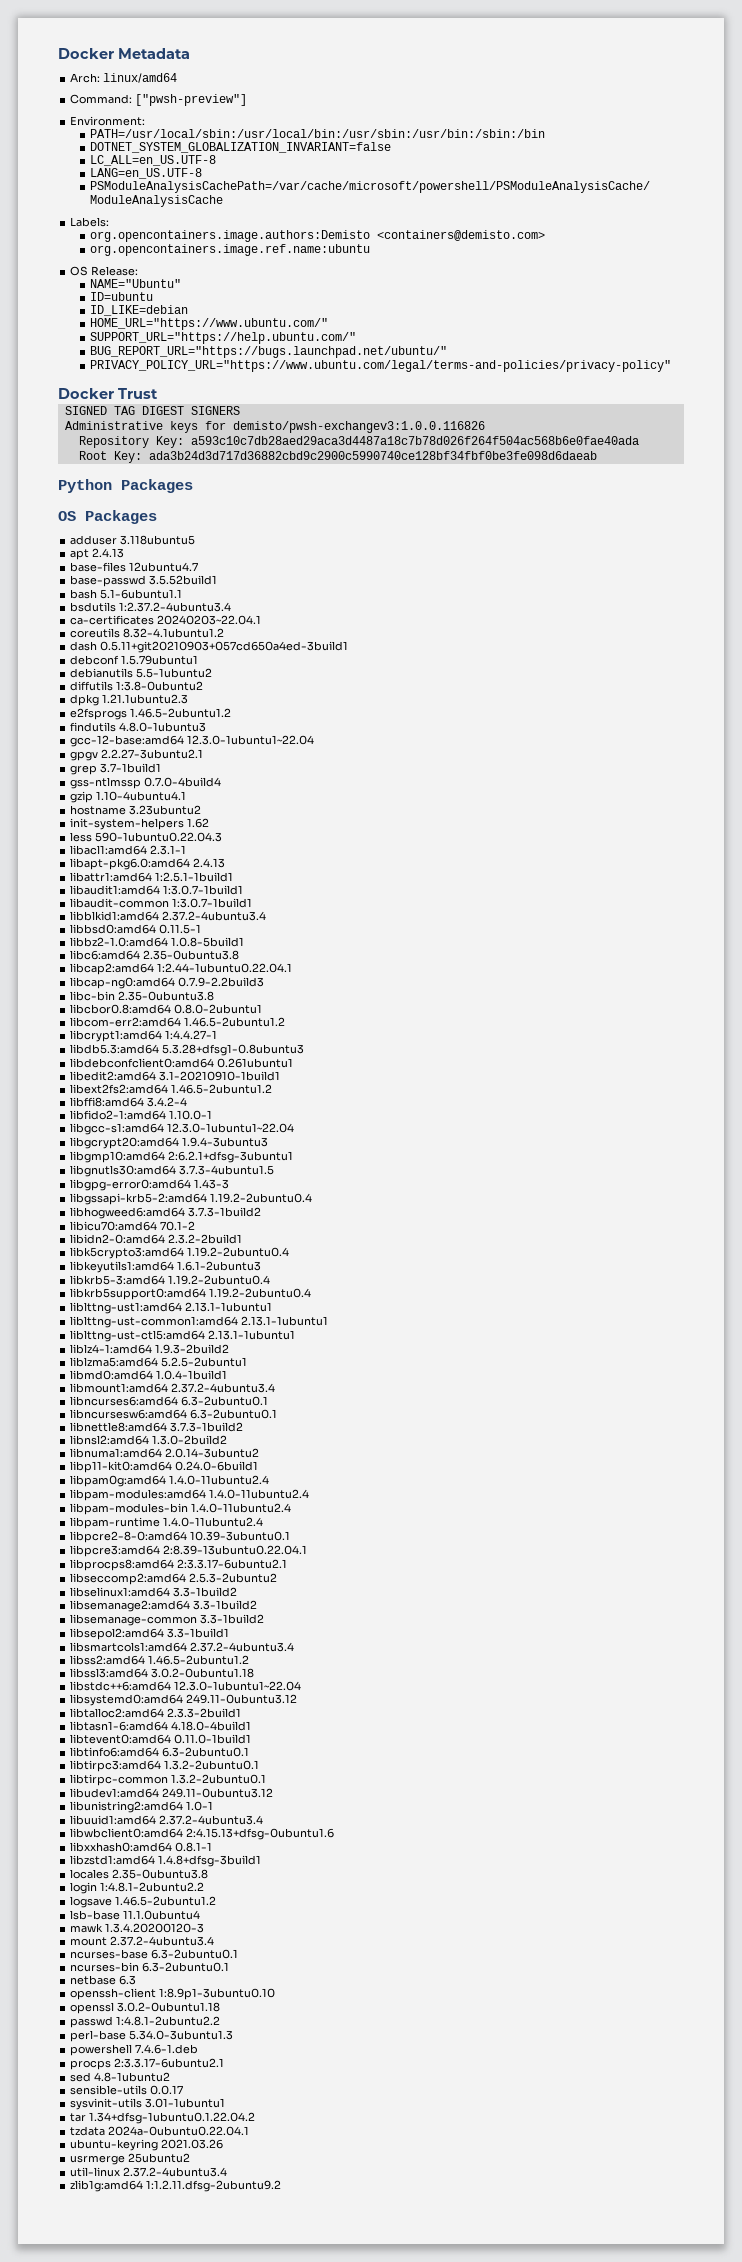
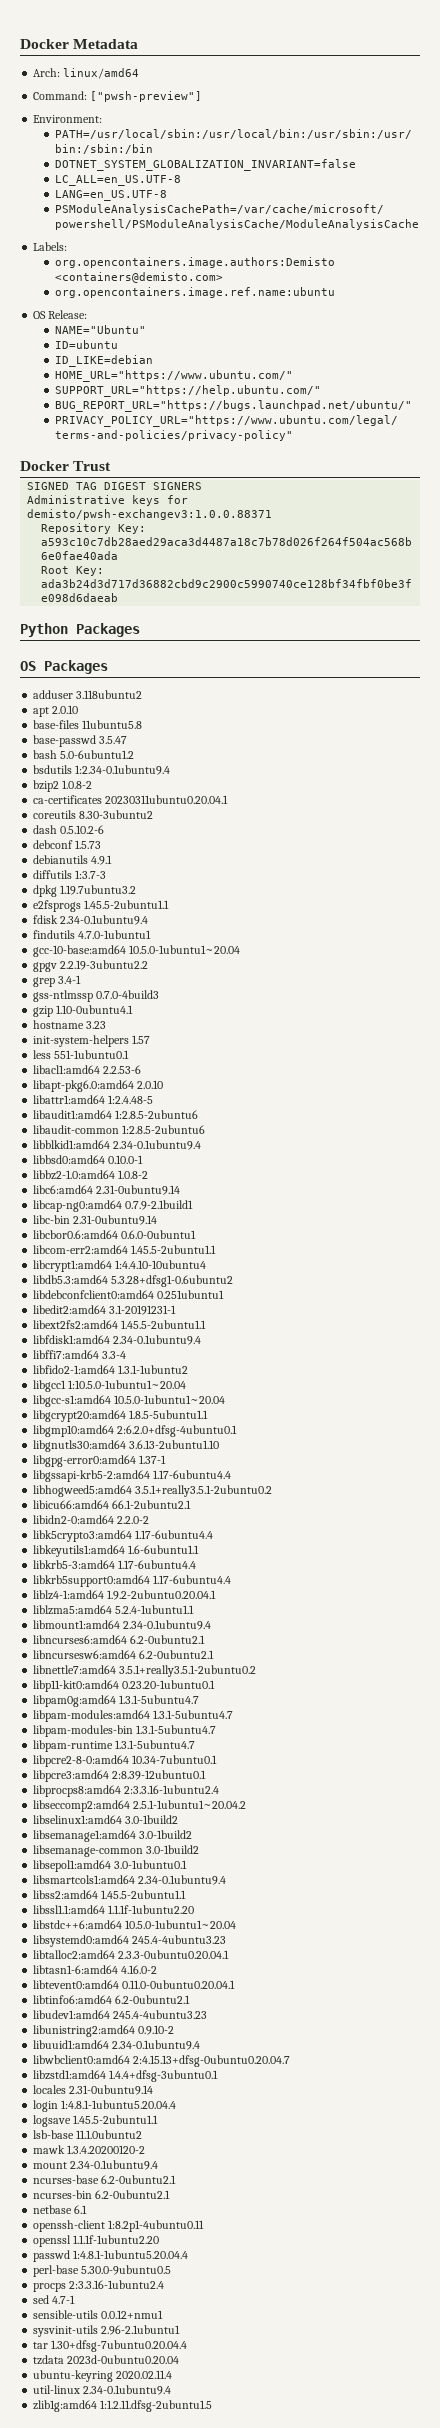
- Administrative keys for demisto/pwsh-exchangev3:1.0.0.116826
+ Administrative keys for demisto/pwsh-exchangev3:1.0.0.88371
- adduser 3.118ubuntu5
+ adduser 3.118ubuntu2
- apt 2.4.13
+ apt 2.0.10
- base-files 12ubuntu4.7
+ base-files 11ubuntu5.8
- base-passwd 3.5.52build1
+ base-passwd 3.5.47
- bash 5.1-6ubuntu1.1
+ bash 5.0-6ubuntu1.2
- bsdutils 1:2.37.2-4ubuntu3.4
+ bsdutils 1:2.34-0.1ubuntu9.4
+ bzip2 1.0.8-2
- ca-certificates 20240203~22.04.1
+ ca-certificates 20230311ubuntu0.20.04.1
- coreutils 8.32-4.1ubuntu1.2
+ coreutils 8.30-3ubuntu2
- dash 0.5.11+git20210903+057cd650a4ed-3build1
+ dash 0.5.10.2-6
- debconf 1.5.79ubuntu1
+ debconf 1.5.73
- debianutils 5.5-1ubuntu2
+ debianutils 4.9.1
- diffutils 1:3.8-0ubuntu2
+ diffutils 1:3.7-3
- dpkg 1.21.1ubuntu2.3
+ dpkg 1.19.7ubuntu3.2
- e2fsprogs 1.46.5-2ubuntu1.2
- findutils 4.8.0-1ubuntu3
- gcc-12-base:amd64 12.3.0-1ubuntu1~22.04
+ e2fsprogs 1.45.5-2ubuntu1.1
+ fdisk 2.34-0.1ubuntu9.4
+ findutils 4.7.0-1ubuntu1
+ gcc-10-base:amd64 10.5.0-1ubuntu1~20.04
- gpgv 2.2.27-3ubuntu2.1
+ gpgv 2.2.19-3ubuntu2.2
- grep 3.7-1build1
+ grep 3.4-1
- gss-ntlmssp 0.7.0-4build4
+ gss-ntlmssp 0.7.0-4build3
- gzip 1.10-4ubuntu4.1
+ gzip 1.10-0ubuntu4.1
- hostname 3.23ubuntu2
+ hostname 3.23
- init-system-helpers 1.62
+ init-system-helpers 1.57
- less 590-1ubuntu0.22.04.3
+ less 551-1ubuntu0.1
- libacl1:amd64 2.3.1-1
+ libacl1:amd64 2.2.53-6
- libapt-pkg6.0:amd64 2.4.13
+ libapt-pkg6.0:amd64 2.0.10
- libattr1:amd64 1:2.5.1-1build1
+ libattr1:amd64 1:2.4.48-5
- libaudit1:amd64 1:3.0.7-1build1
+ libaudit1:amd64 1:2.8.5-2ubuntu6
- libaudit-common 1:3.0.7-1build1
+ libaudit-common 1:2.8.5-2ubuntu6
- libblkid1:amd64 2.37.2-4ubuntu3.4
+ libblkid1:amd64 2.34-0.1ubuntu9.4
- libbsd0:amd64 0.11.5-1
+ libbsd0:amd64 0.10.0-1
- libbz2-1.0:amd64 1.0.8-5build1
+ libbz2-1.0:amd64 1.0.8-2
- libc6:amd64 2.35-0ubuntu3.8
- libcap2:amd64 1:2.44-1ubuntu0.22.04.1
+ libc6:amd64 2.31-0ubuntu9.14
- libcap-ng0:amd64 0.7.9-2.2build3
+ libcap-ng0:amd64 0.7.9-2.1build1
- libc-bin 2.35-0ubuntu3.8
- libcbor0.8:amd64 0.8.0-2ubuntu1
+ libc-bin 2.31-0ubuntu9.14
+ libcbor0.6:amd64 0.6.0-0ubuntu1
- libcom-err2:amd64 1.46.5-2ubuntu1.2
+ libcom-err2:amd64 1.45.5-2ubuntu1.1
- libcrypt1:amd64 1:4.4.27-1
+ libcrypt1:amd64 1:4.4.10-10ubuntu4
- libdb5.3:amd64 5.3.28+dfsg1-0.8ubuntu3
+ libdb5.3:amd64 5.3.28+dfsg1-0.6ubuntu2
- libdebconfclient0:amd64 0.261ubuntu1
+ libdebconfclient0:amd64 0.251ubuntu1
- libedit2:amd64 3.1-20210910-1build1
+ libedit2:amd64 3.1-20191231-1
- libext2fs2:amd64 1.46.5-2ubuntu1.2
- libffi8:amd64 3.4.2-4
- libfido2-1:amd64 1.10.0-1
+ libext2fs2:amd64 1.45.5-2ubuntu1.1
+ libfdisk1:amd64 2.34-0.1ubuntu9.4
+ libffi7:amd64 3.3-4
+ libfido2-1:amd64 1.3.1-1ubuntu2
+ libgcc1 1:10.5.0-1ubuntu1~20.04
- libgcc-s1:amd64 12.3.0-1ubuntu1~22.04
+ libgcc-s1:amd64 10.5.0-1ubuntu1~20.04
- libgcrypt20:amd64 1.9.4-3ubuntu3
+ libgcrypt20:amd64 1.8.5-5ubuntu1.1
- libgmp10:amd64 2:6.2.1+dfsg-3ubuntu1
+ libgmp10:amd64 2:6.2.0+dfsg-4ubuntu0.1
- libgnutls30:amd64 3.7.3-4ubuntu1.5
+ libgnutls30:amd64 3.6.13-2ubuntu1.10
- libgpg-error0:amd64 1.43-3
+ libgpg-error0:amd64 1.37-1
- libgssapi-krb5-2:amd64 1.19.2-2ubuntu0.4
- libhogweed6:amd64 3.7.3-1build2
- libicu70:amd64 70.1-2
+ libgssapi-krb5-2:amd64 1.17-6ubuntu4.4
+ libhogweed5:amd64 3.5.1+really3.5.1-2ubuntu0.2
+ libicu66:amd64 66.1-2ubuntu2.1
- libidn2-0:amd64 2.3.2-2build1
+ libidn2-0:amd64 2.2.0-2
- libk5crypto3:amd64 1.19.2-2ubuntu0.4
+ libk5crypto3:amd64 1.17-6ubuntu4.4
- libkeyutils1:amd64 1.6.1-2ubuntu3
+ libkeyutils1:amd64 1.6-6ubuntu1.1
- libkrb5-3:amd64 1.19.2-2ubuntu0.4
+ libkrb5-3:amd64 1.17-6ubuntu4.4
- libkrb5support0:amd64 1.19.2-2ubuntu0.4
- liblttng-ust1:amd64 2.13.1-1ubuntu1
- liblttng-ust-common1:amd64 2.13.1-1ubuntu1
- liblttng-ust-ctl5:amd64 2.13.1-1ubuntu1
+ libkrb5support0:amd64 1.17-6ubuntu4.4
- liblz4-1:amd64 1.9.3-2build2
+ liblz4-1:amd64 1.9.2-2ubuntu0.20.04.1
- liblzma5:amd64 5.2.5-2ubuntu1
- libmd0:amd64 1.0.4-1build1
+ liblzma5:amd64 5.2.4-1ubuntu1.1
- libmount1:amd64 2.37.2-4ubuntu3.4
+ libmount1:amd64 2.34-0.1ubuntu9.4
- libncurses6:amd64 6.3-2ubuntu0.1
+ libncurses6:amd64 6.2-0ubuntu2.1
- libncursesw6:amd64 6.3-2ubuntu0.1
- libnettle8:amd64 3.7.3-1build2
- libnsl2:amd64 1.3.0-2build2
- libnuma1:amd64 2.0.14-3ubuntu2
+ libncursesw6:amd64 6.2-0ubuntu2.1
+ libnettle7:amd64 3.5.1+really3.5.1-2ubuntu0.2
- libp11-kit0:amd64 0.24.0-6build1
+ libp11-kit0:amd64 0.23.20-1ubuntu0.1
- libpam0g:amd64 1.4.0-11ubuntu2.4
+ libpam0g:amd64 1.3.1-5ubuntu4.7
- libpam-modules:amd64 1.4.0-11ubuntu2.4
+ libpam-modules:amd64 1.3.1-5ubuntu4.7
- libpam-modules-bin 1.4.0-11ubuntu2.4
+ libpam-modules-bin 1.3.1-5ubuntu4.7
- libpam-runtime 1.4.0-11ubuntu2.4
+ libpam-runtime 1.3.1-5ubuntu4.7
- libpcre2-8-0:amd64 10.39-3ubuntu0.1
+ libpcre2-8-0:amd64 10.34-7ubuntu0.1
- libpcre3:amd64 2:8.39-13ubuntu0.22.04.1
+ libpcre3:amd64 2:8.39-12ubuntu0.1
- libprocps8:amd64 2:3.3.17-6ubuntu2.1
+ libprocps8:amd64 2:3.3.16-1ubuntu2.4
- libseccomp2:amd64 2.5.3-2ubuntu2
+ libseccomp2:amd64 2.5.1-1ubuntu1~20.04.2
- libselinux1:amd64 3.3-1build2
- libsemanage2:amd64 3.3-1build2
- libsemanage-common 3.3-1build2
- libsepol2:amd64 3.3-1build1
+ libselinux1:amd64 3.0-1build2
+ libsemanage1:amd64 3.0-1build2
+ libsemanage-common 3.0-1build2
+ libsepol1:amd64 3.0-1ubuntu0.1
- libsmartcols1:amd64 2.37.2-4ubuntu3.4
+ libsmartcols1:amd64 2.34-0.1ubuntu9.4
- libss2:amd64 1.46.5-2ubuntu1.2
- libssl3:amd64 3.0.2-0ubuntu1.18
+ libss2:amd64 1.45.5-2ubuntu1.1
+ libssl1.1:amd64 1.1.1f-1ubuntu2.20
- libstdc++6:amd64 12.3.0-1ubuntu1~22.04
+ libstdc++6:amd64 10.5.0-1ubuntu1~20.04
- libsystemd0:amd64 249.11-0ubuntu3.12
+ libsystemd0:amd64 245.4-4ubuntu3.23
- libtalloc2:amd64 2.3.3-2build1
+ libtalloc2:amd64 2.3.3-0ubuntu0.20.04.1
- libtasn1-6:amd64 4.18.0-4build1
+ libtasn1-6:amd64 4.16.0-2
- libtevent0:amd64 0.11.0-1build1
+ libtevent0:amd64 0.11.0-0ubuntu0.20.04.1
- libtinfo6:amd64 6.3-2ubuntu0.1
- libtirpc3:amd64 1.3.2-2ubuntu0.1
- libtirpc-common 1.3.2-2ubuntu0.1
+ libtinfo6:amd64 6.2-0ubuntu2.1
- libudev1:amd64 249.11-0ubuntu3.12
+ libudev1:amd64 245.4-4ubuntu3.23
- libunistring2:amd64 1.0-1
+ libunistring2:amd64 0.9.10-2
- libuuid1:amd64 2.37.2-4ubuntu3.4
+ libuuid1:amd64 2.34-0.1ubuntu9.4
- libwbclient0:amd64 2:4.15.13+dfsg-0ubuntu1.6
- libxxhash0:amd64 0.8.1-1
+ libwbclient0:amd64 2:4.15.13+dfsg-0ubuntu0.20.04.7
- libzstd1:amd64 1.4.8+dfsg-3build1
+ libzstd1:amd64 1.4.4+dfsg-3ubuntu0.1
- locales 2.35-0ubuntu3.8
+ locales 2.31-0ubuntu9.14
- login 1:4.8.1-2ubuntu2.2
+ login 1:4.8.1-1ubuntu5.20.04.4
- logsave 1.46.5-2ubuntu1.2
+ logsave 1.45.5-2ubuntu1.1
- lsb-base 11.1.0ubuntu4
+ lsb-base 11.1.0ubuntu2
- mawk 1.3.4.20200120-3
+ mawk 1.3.4.20200120-2
- mount 2.37.2-4ubuntu3.4
+ mount 2.34-0.1ubuntu9.4
- ncurses-base 6.3-2ubuntu0.1
+ ncurses-base 6.2-0ubuntu2.1
- ncurses-bin 6.3-2ubuntu0.1
+ ncurses-bin 6.2-0ubuntu2.1
- netbase 6.3
+ netbase 6.1
- openssh-client 1:8.9p1-3ubuntu0.10
+ openssh-client 1:8.2p1-4ubuntu0.11
- openssl 3.0.2-0ubuntu1.18
+ openssl 1.1.1f-1ubuntu2.20
- passwd 1:4.8.1-2ubuntu2.2
+ passwd 1:4.8.1-1ubuntu5.20.04.4
- perl-base 5.34.0-3ubuntu1.3
- powershell 7.4.6-1.deb
+ perl-base 5.30.0-9ubuntu0.5
- procps 2:3.3.17-6ubuntu2.1
+ procps 2:3.3.16-1ubuntu2.4
- sed 4.8-1ubuntu2
+ sed 4.7-1
- sensible-utils 0.0.17
+ sensible-utils 0.0.12+nmu1
- sysvinit-utils 3.01-1ubuntu1
+ sysvinit-utils 2.96-2.1ubuntu1
- tar 1.34+dfsg-1ubuntu0.1.22.04.2
+ tar 1.30+dfsg-7ubuntu0.20.04.4
- tzdata 2024a-0ubuntu0.22.04.1
+ tzdata 2023d-0ubuntu0.20.04
- ubuntu-keyring 2021.03.26
- usrmerge 25ubuntu2
+ ubuntu-keyring 2020.02.11.4
- util-linux 2.37.2-4ubuntu3.4
+ util-linux 2.34-0.1ubuntu9.4
- zlib1g:amd64 1:1.2.11.dfsg-2ubuntu9.2
+ zlib1g:amd64 1:1.2.11.dfsg-2ubuntu1.5

